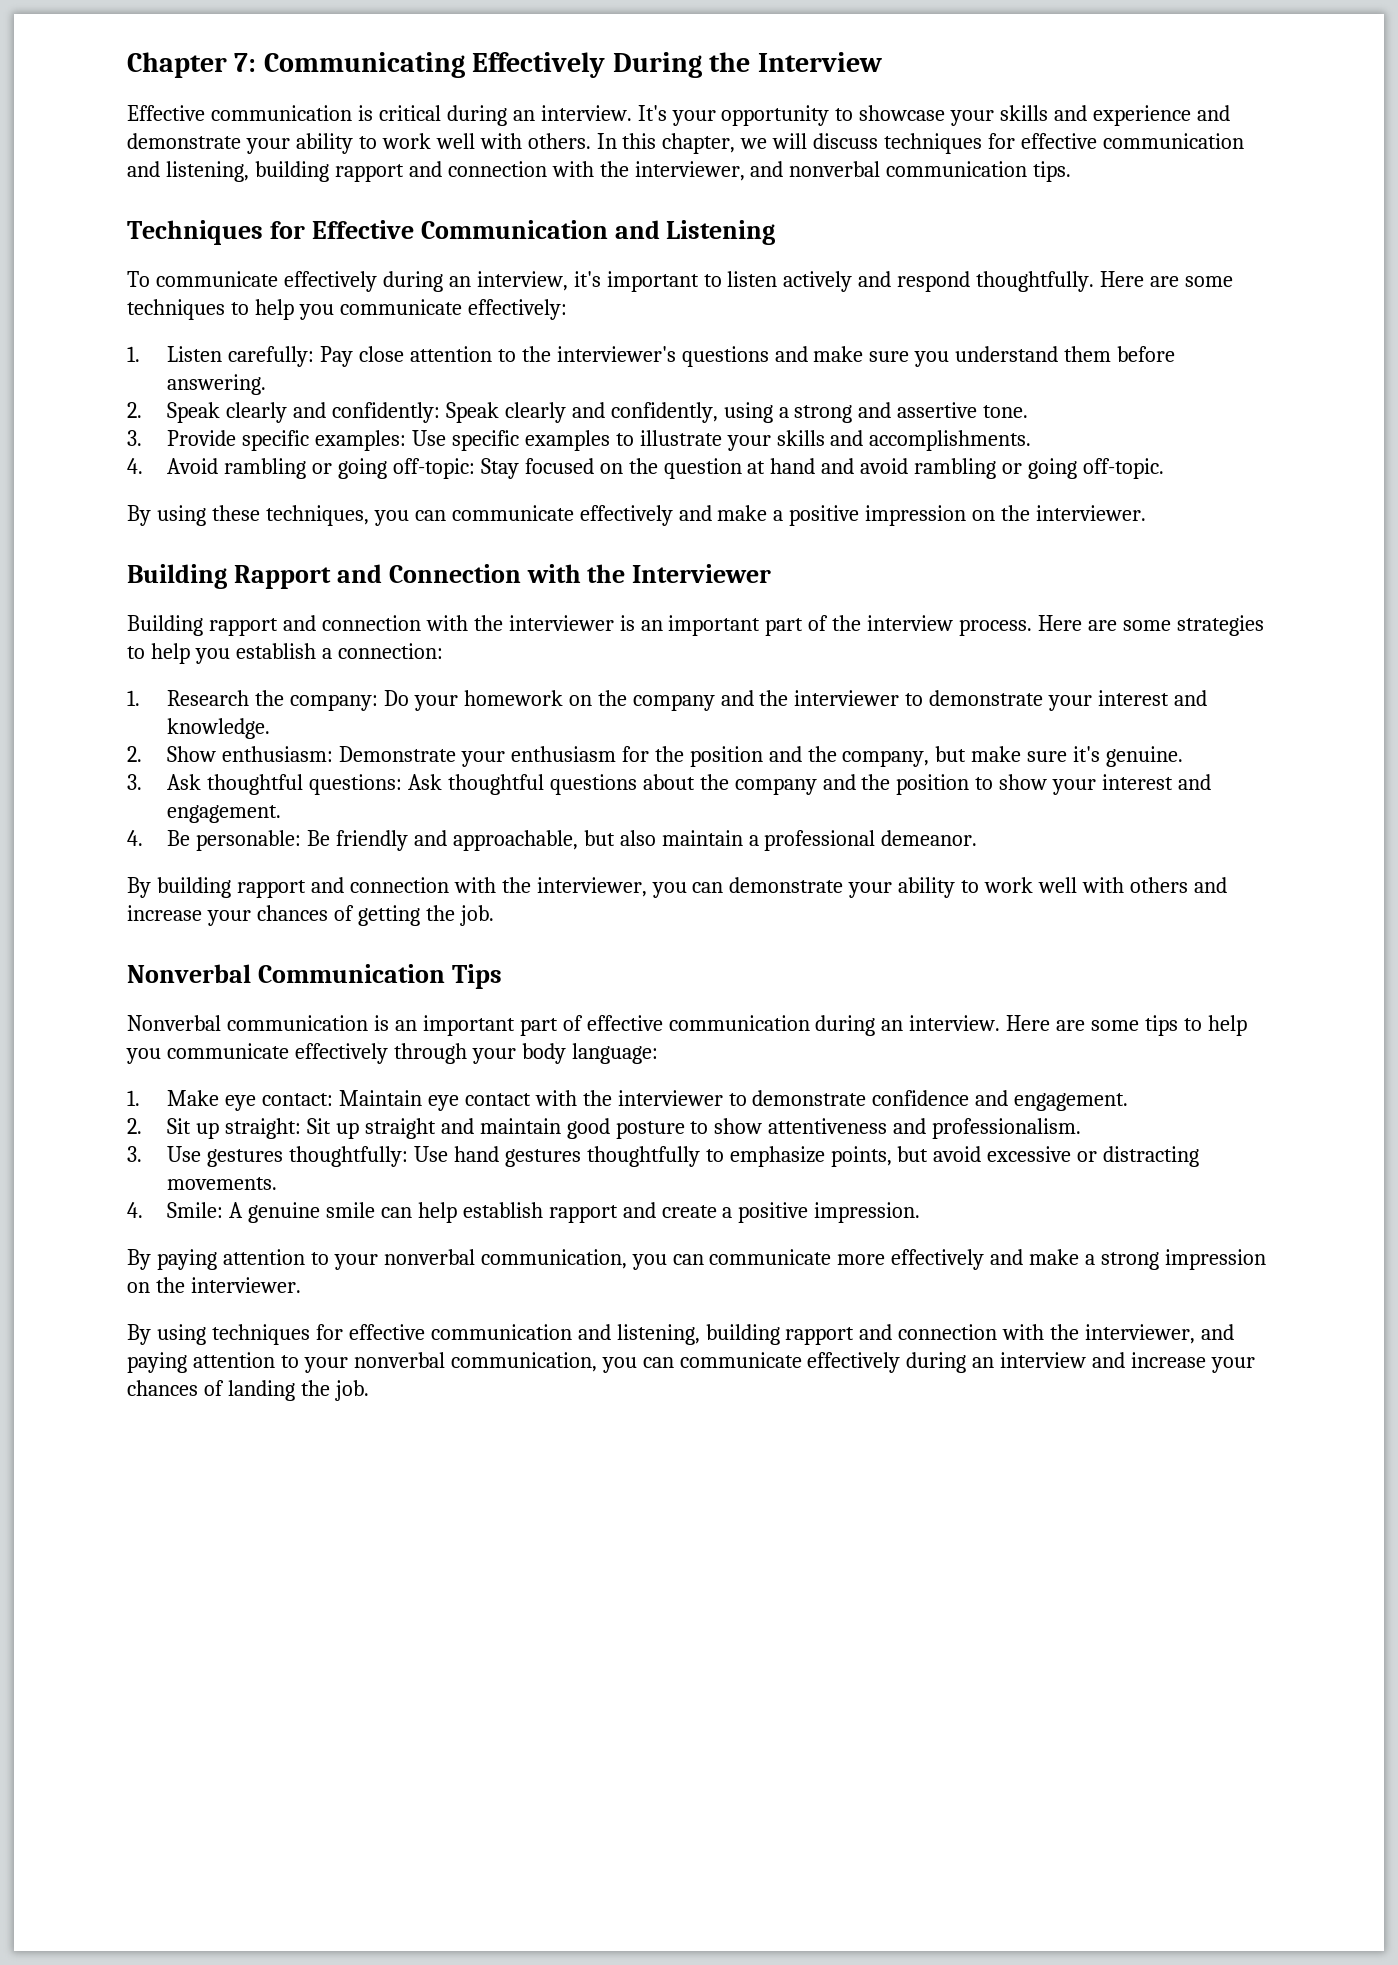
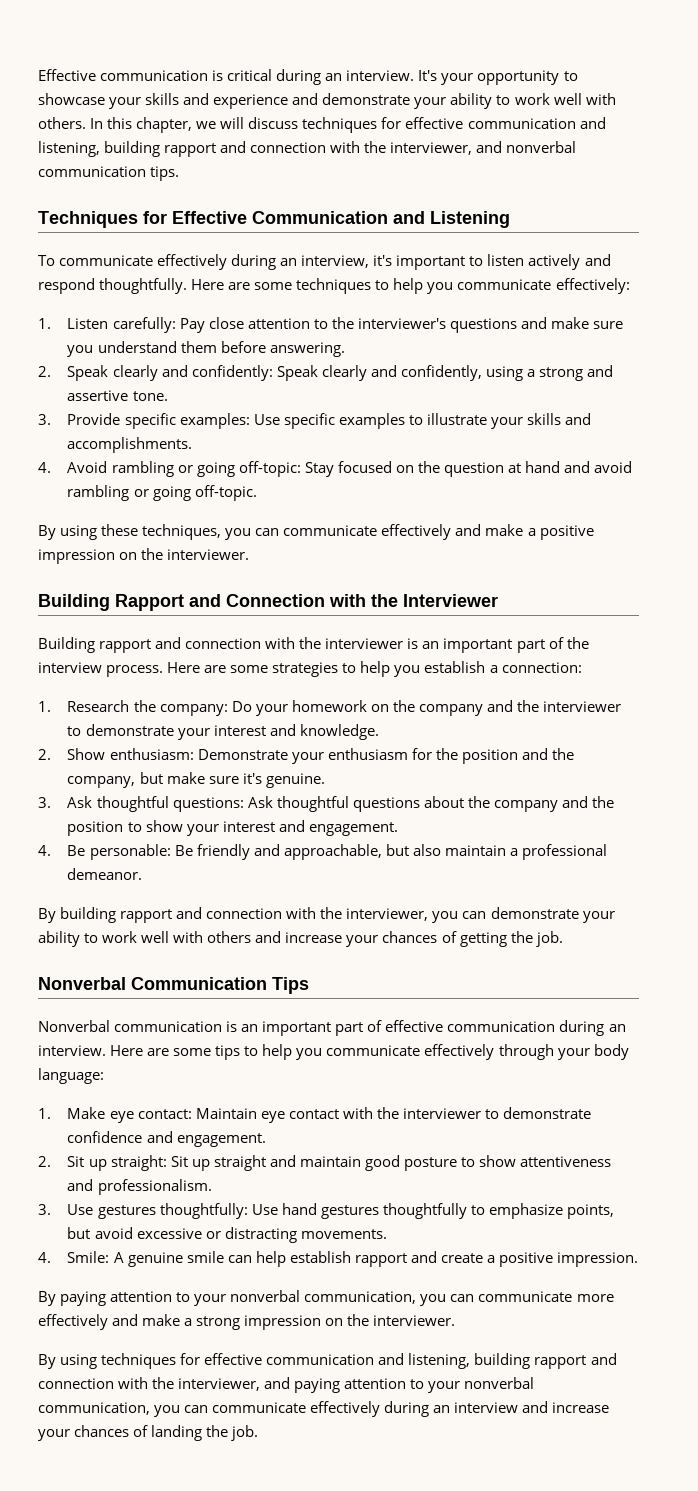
- Chapter 7: Communicating Effectively During the Interview

